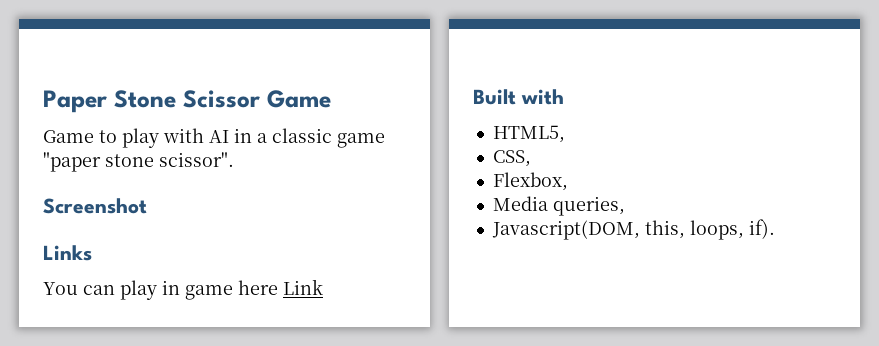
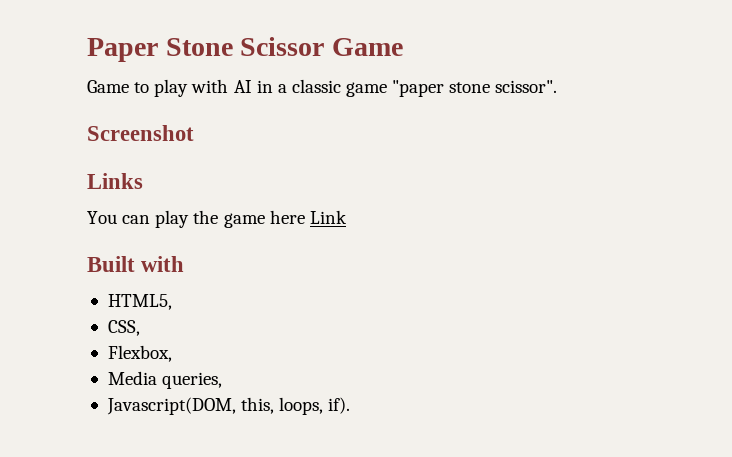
- You can play in game here Link
+ You can play the game here Link

